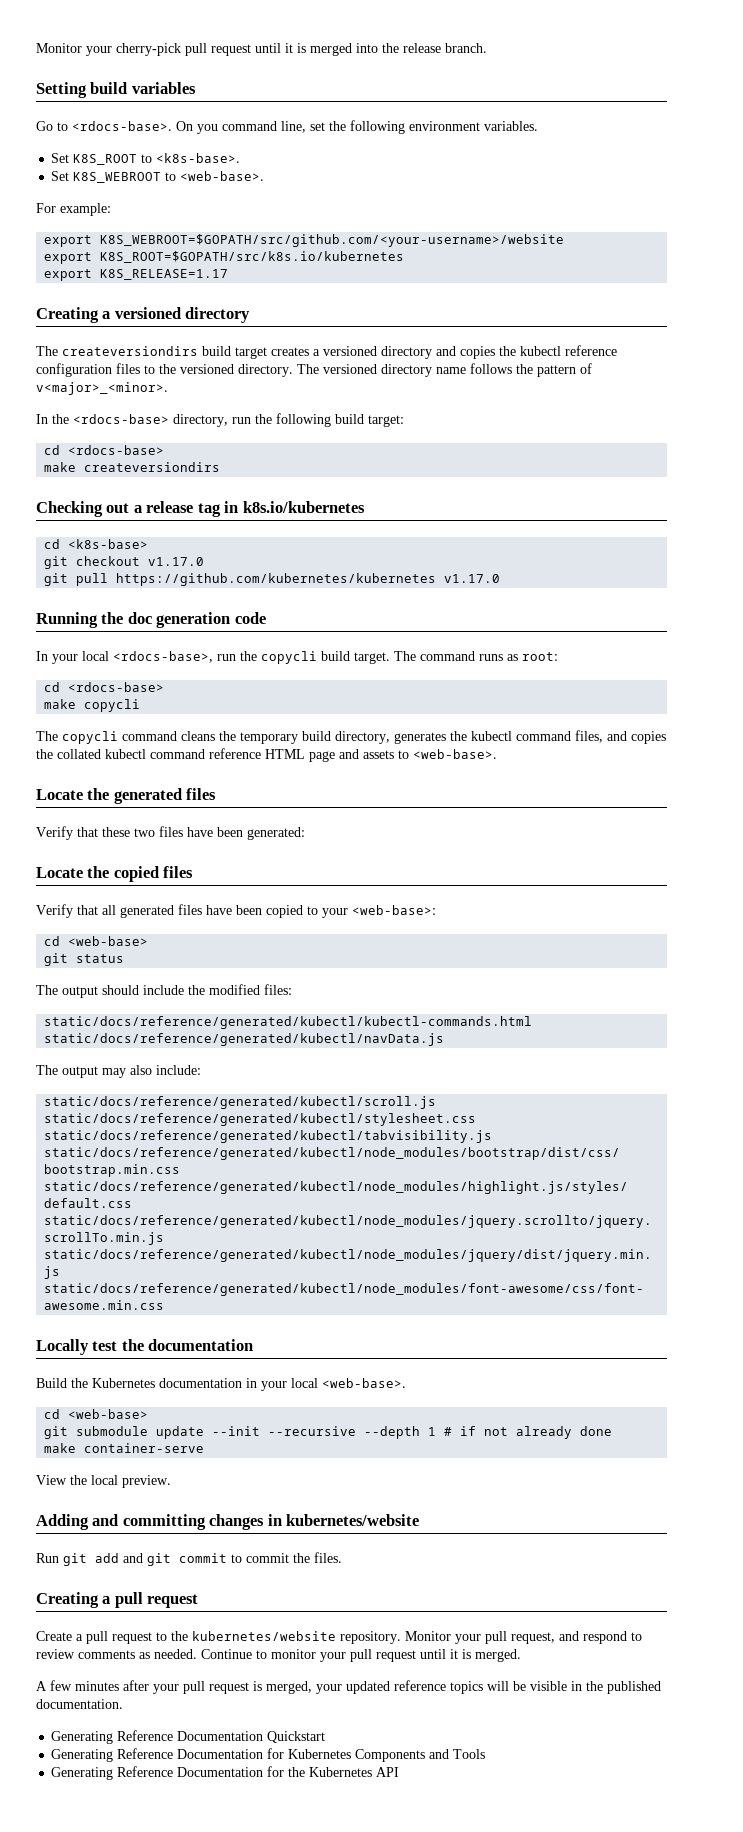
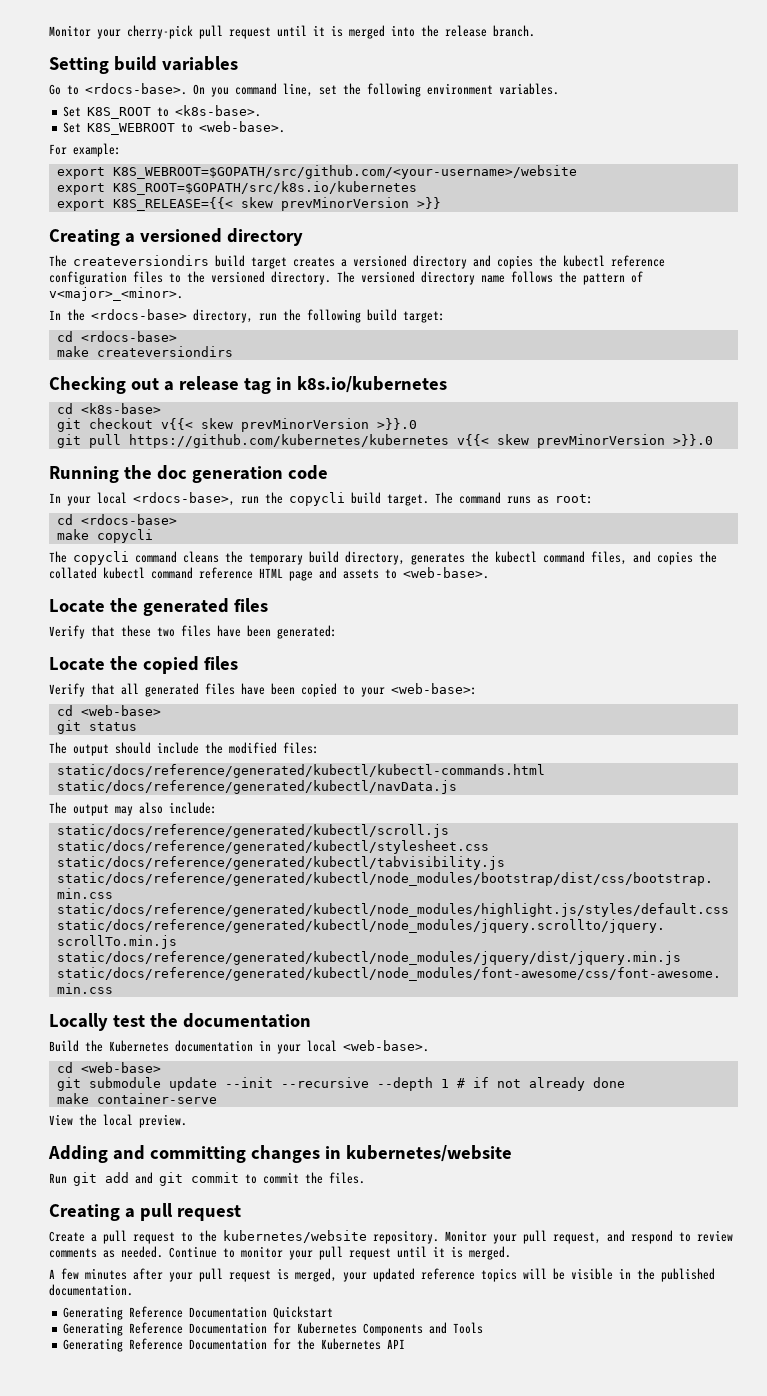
- export K8S_RELEASE=1.17
+ export K8S_RELEASE={{< skew prevMinorVersion >}}
- git checkout v1.17.0
+ git checkout v{{< skew prevMinorVersion >}}.0
- git pull https://github.com/kubernetes/kubernetes v1.17.0
+ git pull https://github.com/kubernetes/kubernetes v{{< skew prevMinorVersion >}}.0

